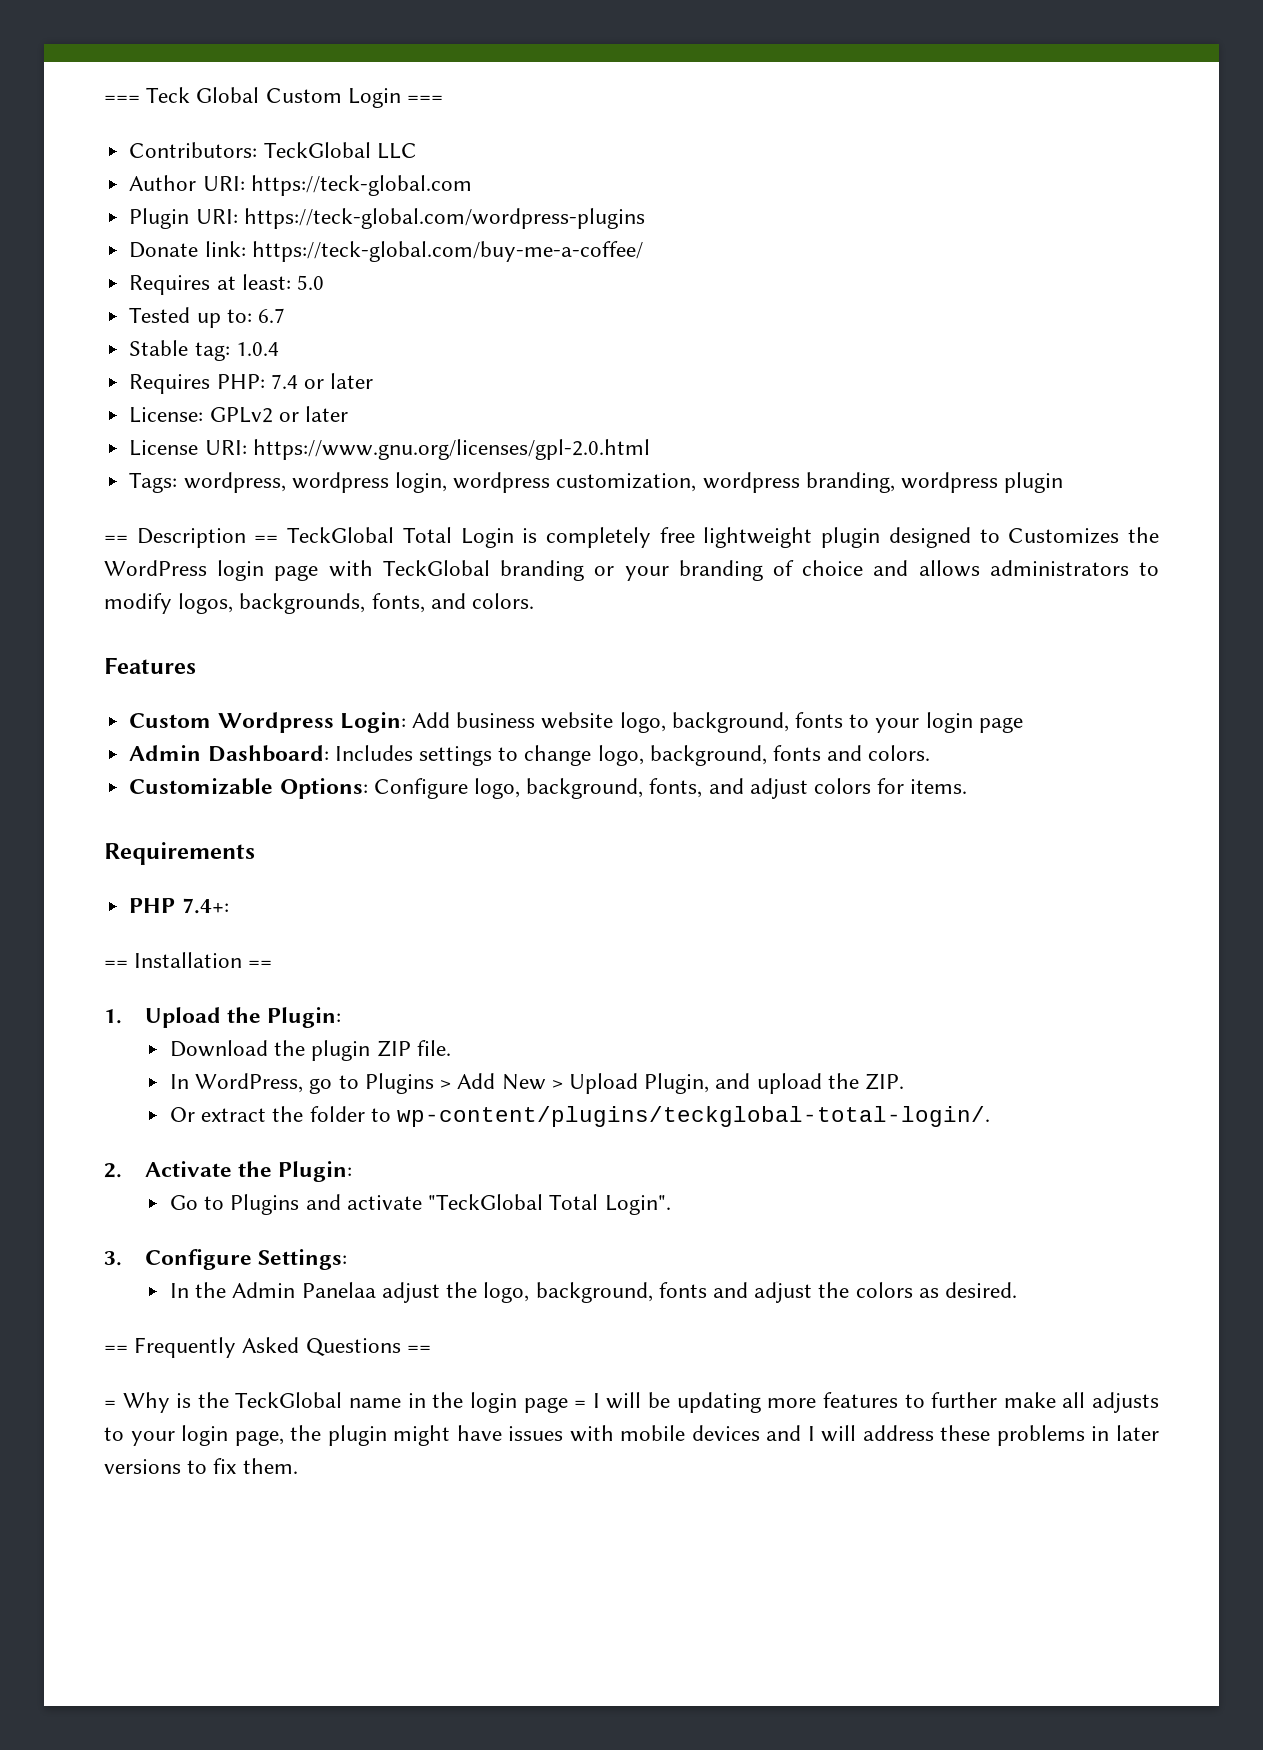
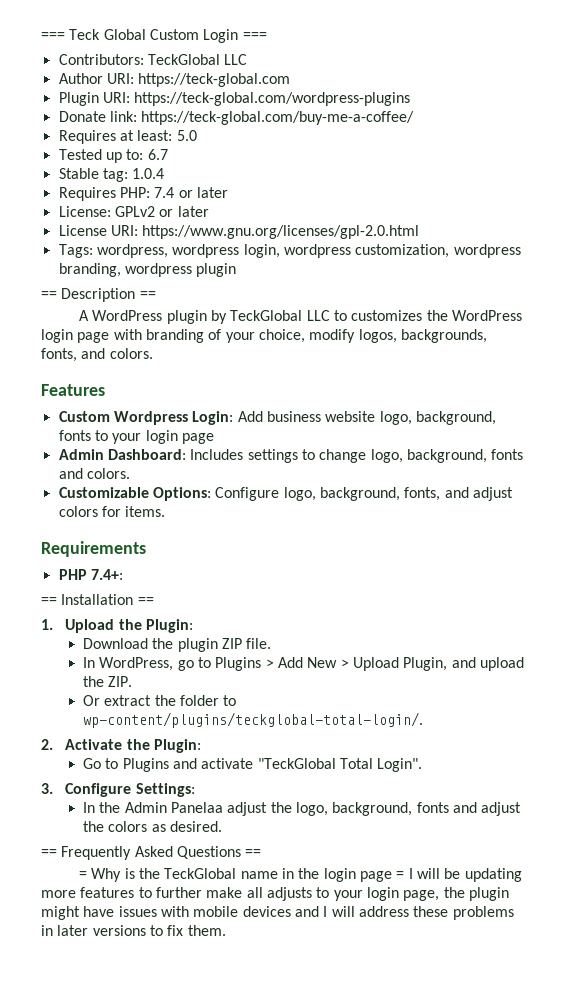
- == Description == TeckGlobal Total Login is completely free lightweight plugin designed to Customizes the WordPress login page with TeckGlobal branding or your branding of choice and allows administrators to modify logos, backgrounds, fonts, and colors.
+ == Description ==
+ A WordPress plugin by TeckGlobal LLC to customizes the WordPress login page with branding of your choice, modify logos, backgrounds, fonts, and colors.

